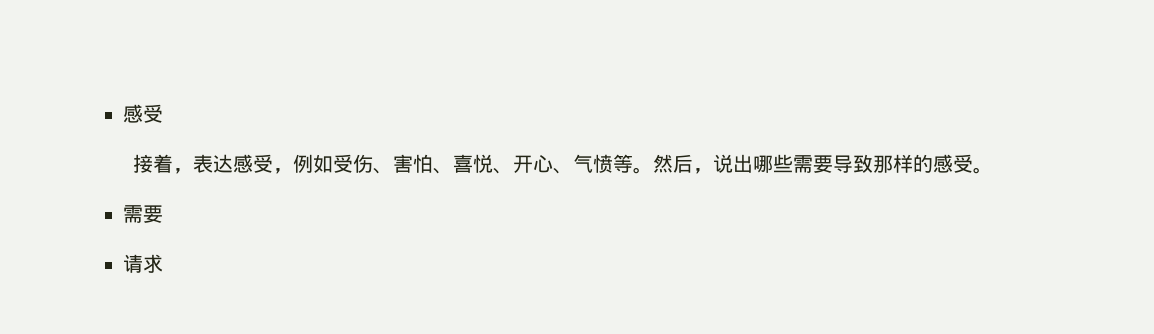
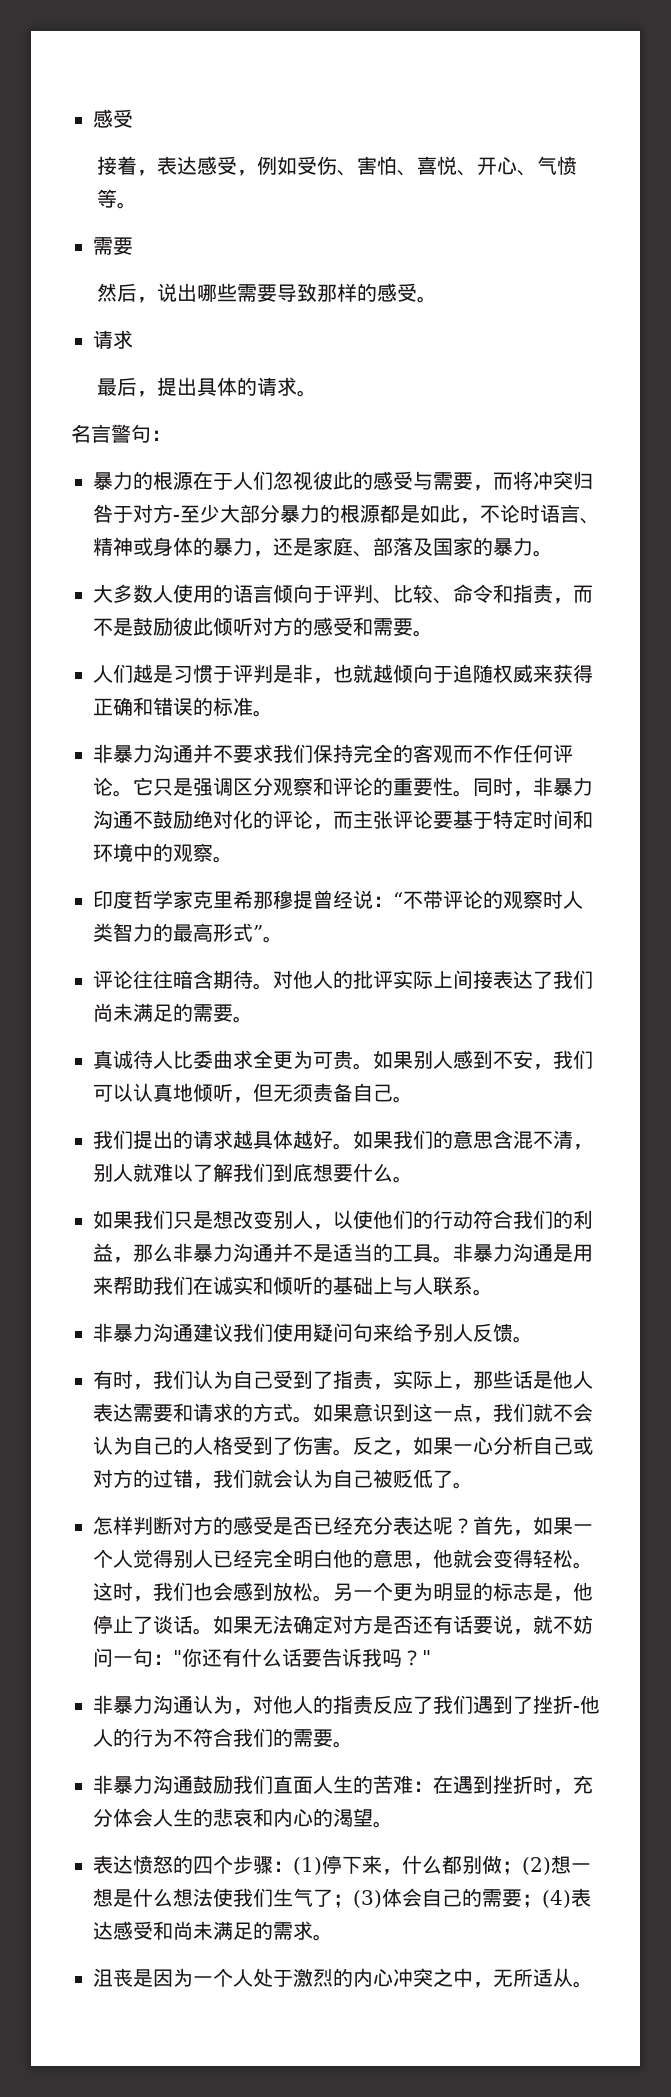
- 接着，表达感受，例如受伤、害怕、喜悦、开心、气愤等。然后，说出哪些需要导致那样的感受。
+ 接着，表达感受，例如受伤、害怕、喜悦、开心、气愤等。
  需要
+ 然后，说出哪些需要导致那样的感受。
  请求
+ 最后，提出具体的请求。
+ 名言警句：
+ 暴力的根源在于人们忽视彼此的感受与需要，而将冲突归咎于对方-至少大部分暴力的根源都是如此，不论时语言、精神或身体的暴力，还是家庭、部落及国家的暴力。
+ 大多数人使用的语言倾向于评判、比较、命令和指责，而不是鼓励彼此倾听对方的感受和需要。
+ 人们越是习惯于评判是非，也就越倾向于追随权威来获得正确和错误的标准。
+ 非暴力沟通并不要求我们保持完全的客观而不作任何评论。它只是强调区分观察和评论的重要性。同时，非暴力沟通不鼓励绝对化的评论，而主张评论要基于特定时间和环境中的观察。
+ 印度哲学家克里希那穆提曾经说：“不带评论的观察时人类智力的最高形式”。
+ 评论往往暗含期待。对他人的批评实际上间接表达了我们尚未满足的需要。
+ 真诚待人比委曲求全更为可贵。如果别人感到不安，我们可以认真地倾听，但无须责备自己。
+ 我们提出的请求越具体越好。如果我们的意思含混不清，别人就难以了解我们到底想要什么。
+ 如果我们只是想改变别人，以使他们的行动符合我们的利益，那么非暴力沟通并不是适当的工具。非暴力沟通是用来帮助我们在诚实和倾听的基础上与人联系。
+ 非暴力沟通建议我们使用疑问句来给予别人反馈。
+ 有时，我们认为自己受到了指责，实际上，那些话是他人表达需要和请求的方式。如果意识到这一点，我们就不会认为自己的人格受到了伤害。反之，如果一心分析自己或对方的过错，我们就会认为自己被贬低了。
+ 怎样判断对方的感受是否已经充分表达呢？首先，如果一个人觉得别人已经完全明白他的意思，他就会变得轻松。这时，我们也会感到放松。另一个更为明显的标志是，他停止了谈话。如果无法确定对方是否还有话要说，就不妨问一句："你还有什么话要告诉我吗？"
+ 非暴力沟通认为，对他人的指责反应了我们遇到了挫折-他人的行为不符合我们的需要。
+ 非暴力沟通鼓励我们直面人生的苦难：在遇到挫折时，充分体会人生的悲哀和内心的渴望。
+ 表达愤怒的四个步骤：(1)停下来，什么都别做；(2)想一想是什么想法使我们生气了；(3)体会自己的需要；(4)表达感受和尚未满足的需求。
+ 沮丧是因为一个人处于激烈的内心冲突之中，无所适从。

